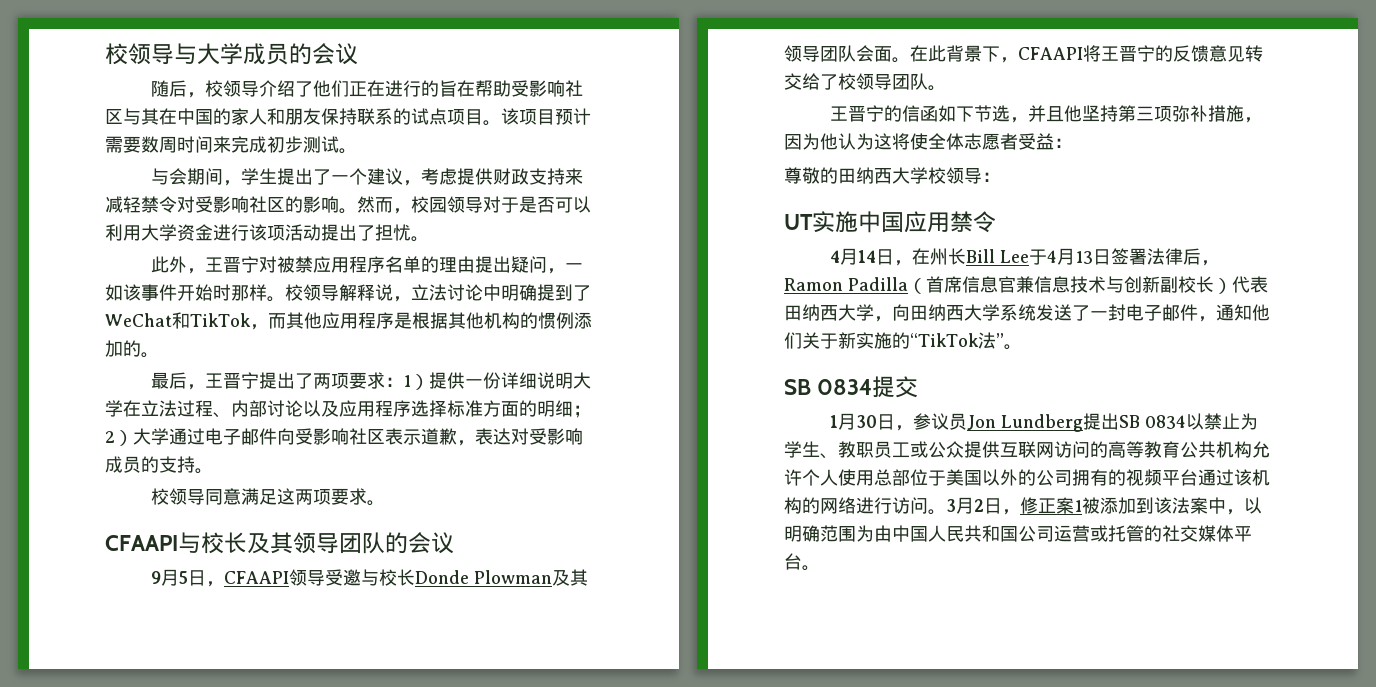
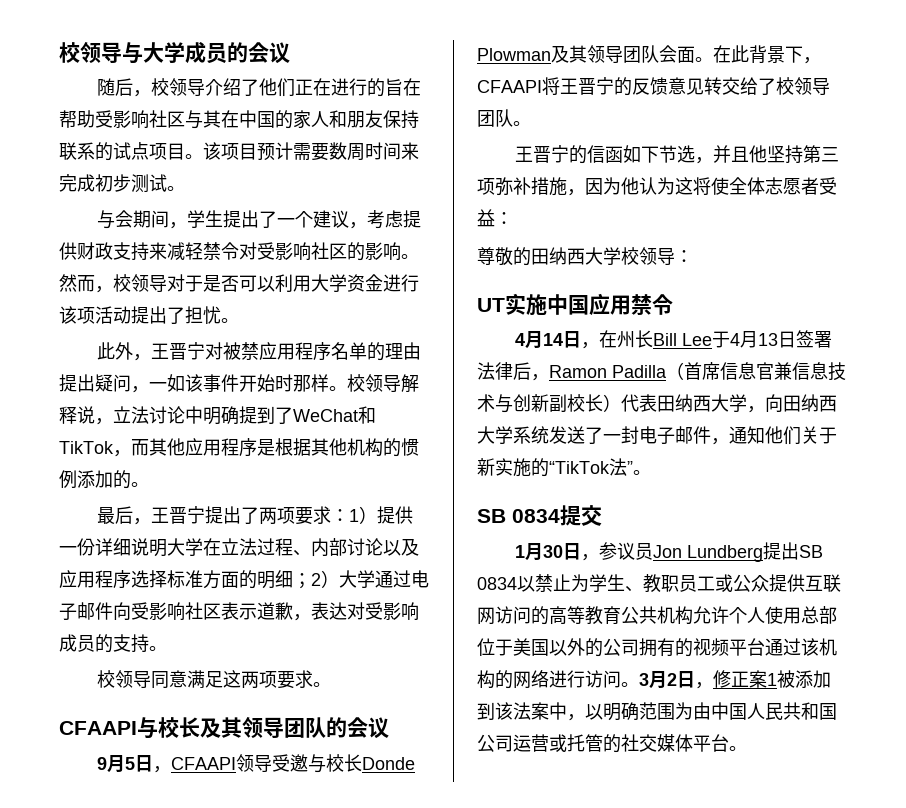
- 然而，校园领导对于是否可以利用大学资金进行该项活动提出了担忧。
+ 然而，校领导对于是否可以利用大学资金进行该项活动提出了担忧。

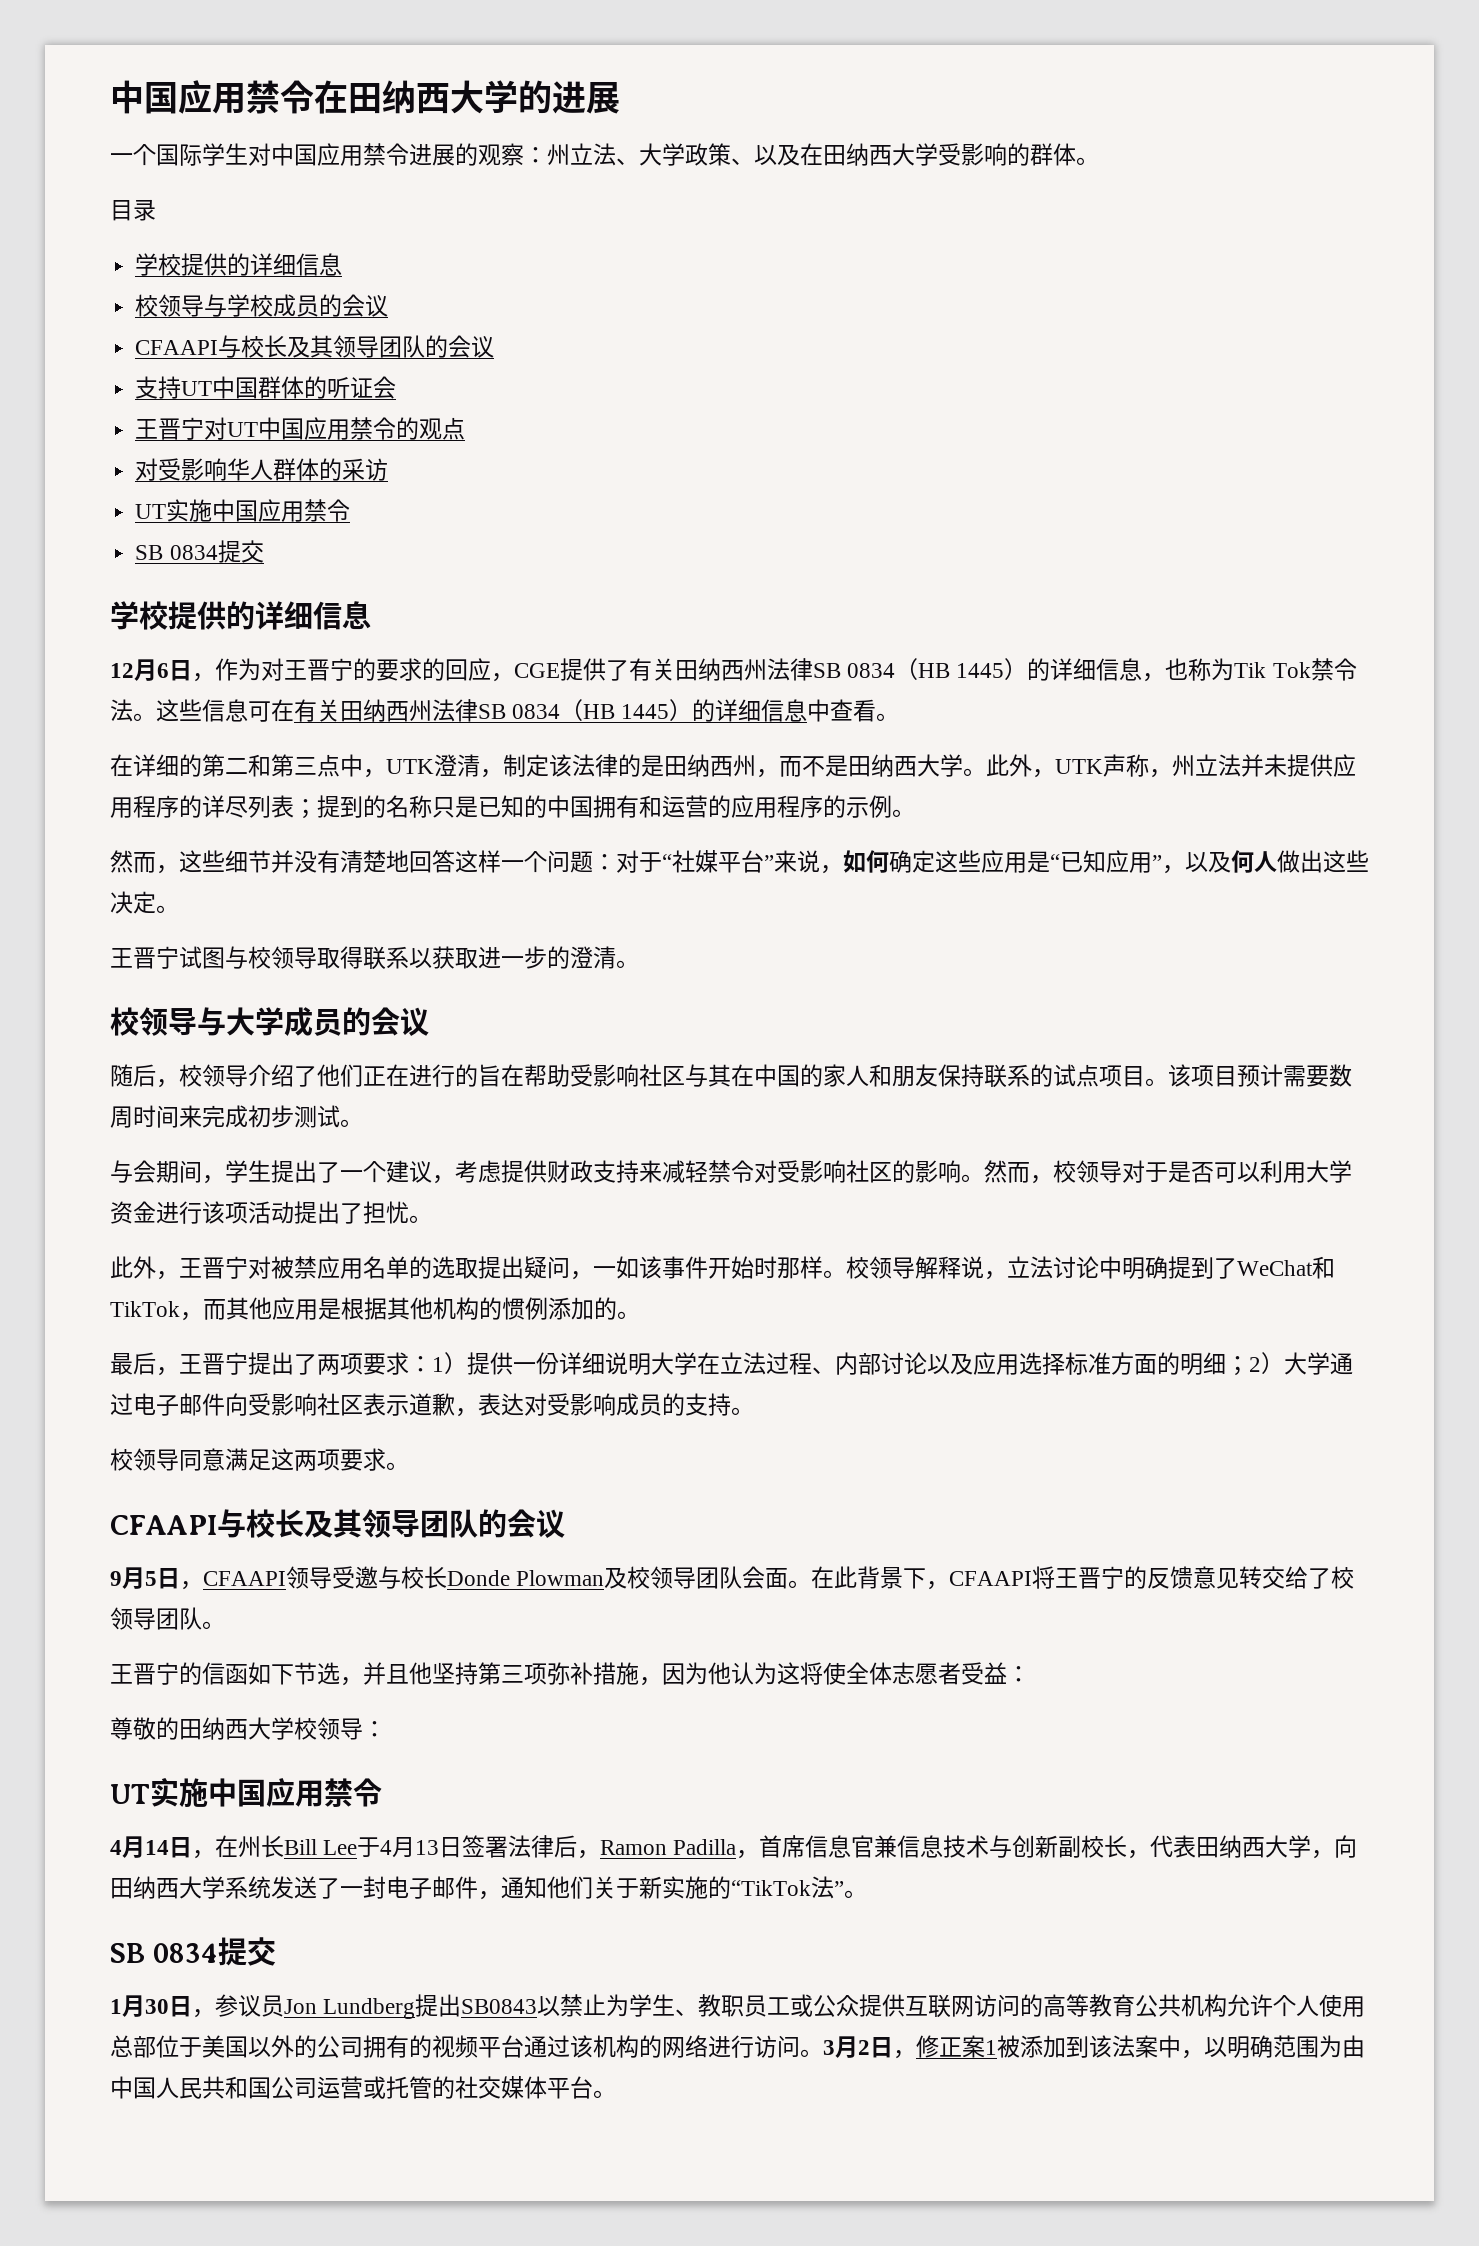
+ 中国应用禁令在田纳西大学的进展
+ 一个国际学生对中国应用禁令进展的观察：州立法、大学政策、以及在田纳西大学受影响的群体。
+ 目录
+ 学校提供的详细信息
+ 校领导与学校成员的会议
+ CFAAPI与校长及其领导团队的会议
+ 支持UT中国群体的听证会
+ 王晋宁对UT中国应用禁令的观点
+ 对受影响华人群体的采访
+ UT实施中国应用禁令
+ SB 0834提交
+ 学校提供的详细信息
+ 12月6日，作为对王晋宁的要求的回应，CGE提供了有关田纳西州法律SB 0834（HB 1445）的详细信息，也称为Tik Tok禁令法。这些信息可在有关田纳西州法律SB 0834（HB 1445）的详细信息中查看。
+ 在详细的第二和第三点中，UTK澄清，制定该法律的是田纳西州，而不是田纳西大学。此外，UTK声称，州立法并未提供应用程序的详尽列表；提到的名称只是已知的中国拥有和运营的应用程序的示例。
+ 然而，这些细节并没有清楚地回答这样一个问题：对于“社媒平台”来说，如何确定这些应用是“已知应用”，以及何人做出这些决定。
+ 王晋宁试图与校领导取得联系以获取进一步的澄清。
- 此外，王晋宁对被禁应用程序名单的理由提出疑问，一如该事件开始时那样。
+ 此外，王晋宁对被禁应用名单的选取提出疑问，一如该事件开始时那样。
- 校领导解释说，立法讨论中明确提到了WeChat和TikTok，而其他应用程序是根据其他机构的惯例添加的。
+ 校领导解释说，立法讨论中明确提到了WeChat和TikTok，而其他应用是根据其他机构的惯例添加的。
- 最后，王晋宁提出了两项要求：1）提供一份详细说明大学在立法过程、内部讨论以及应用程序选择标准方面的明细；2）大学通过电子邮件向受影响社区表示道歉，表达对受影响成员的支持。
+ 最后，王晋宁提出了两项要求：1）提供一份详细说明大学在立法过程、内部讨论以及应用选择标准方面的明细；2）大学通过电子邮件向受影响社区表示道歉，表达对受影响成员的支持。
- 9月5日，CFAAPI领导受邀与校长Donde Plowman及其领导团队会面。
+ 9月5日，CFAAPI领导受邀与校长Donde Plowman及校领导团队会面。
- 4月14日，在州长Bill Lee于4月13日签署法律后，Ramon Padilla（首席信息官兼信息技术与创新副校长）代表田纳西大学，向田纳西大学系统发送了一封电子邮件，通知他们关于新实施的“TikTok法”。
+ 4月14日，在州长Bill Lee于4月13日签署法律后，Ramon Padilla，首席信息官兼信息技术与创新副校长，代表田纳西大学，向田纳西大学系统发送了一封电子邮件，通知他们关于新实施的“TikTok法”。
- 1月30日，参议员Jon Lundberg提出SB 0834以禁止为学生、教职员工或公众提供互联网访问的高等教育公共机构允许个人使用总部位于美国以外的公司拥有的视频平台通过该机构的网络进行访问。
+ 1月30日，参议员Jon Lundberg提出SB0843以禁止为学生、教职员工或公众提供互联网访问的高等教育公共机构允许个人使用总部位于美国以外的公司拥有的视频平台通过该机构的网络进行访问。

